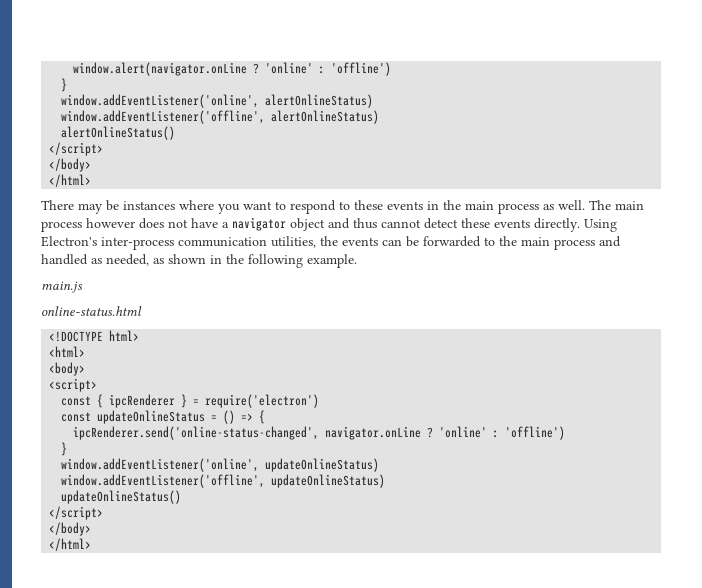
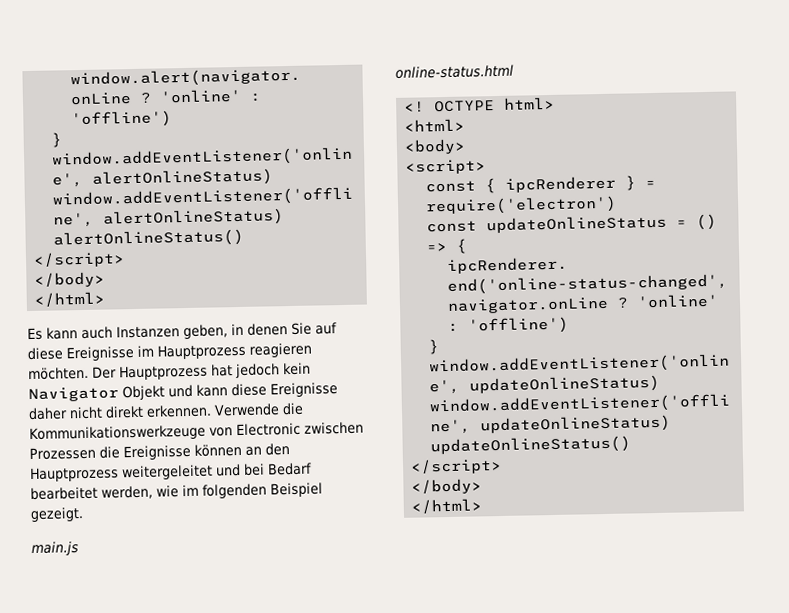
- There may be instances where you want to respond to these events in the main process as well. The main process however does not have a navigator object and thus cannot detect these events directly. Using Electron's inter-process communication utilities, the events can be forwarded to the main process and handled as needed, as shown in the following example.
+ Es kann auch Instanzen geben, in denen Sie auf diese Ereignisse im Hauptprozess reagieren möchten. Der Hauptprozess hat jedoch kein Navigator Objekt und kann diese Ereignisse daher nicht direkt erkennen. Verwende die Kommunikationswerkzeuge von Electronic zwischen Prozessen die Ereignisse können an den Hauptprozess weitergeleitet und bei Bedarf bearbeitet werden, wie im folgenden Beispiel gezeigt.
- <!DOCTYPE html>
+ <! OCTYPE html>
- ipcRenderer.send('online-status-changed', navigator.onLine ?
+ ipcRenderer. end('online-status-changed', navigator.onLine ?

